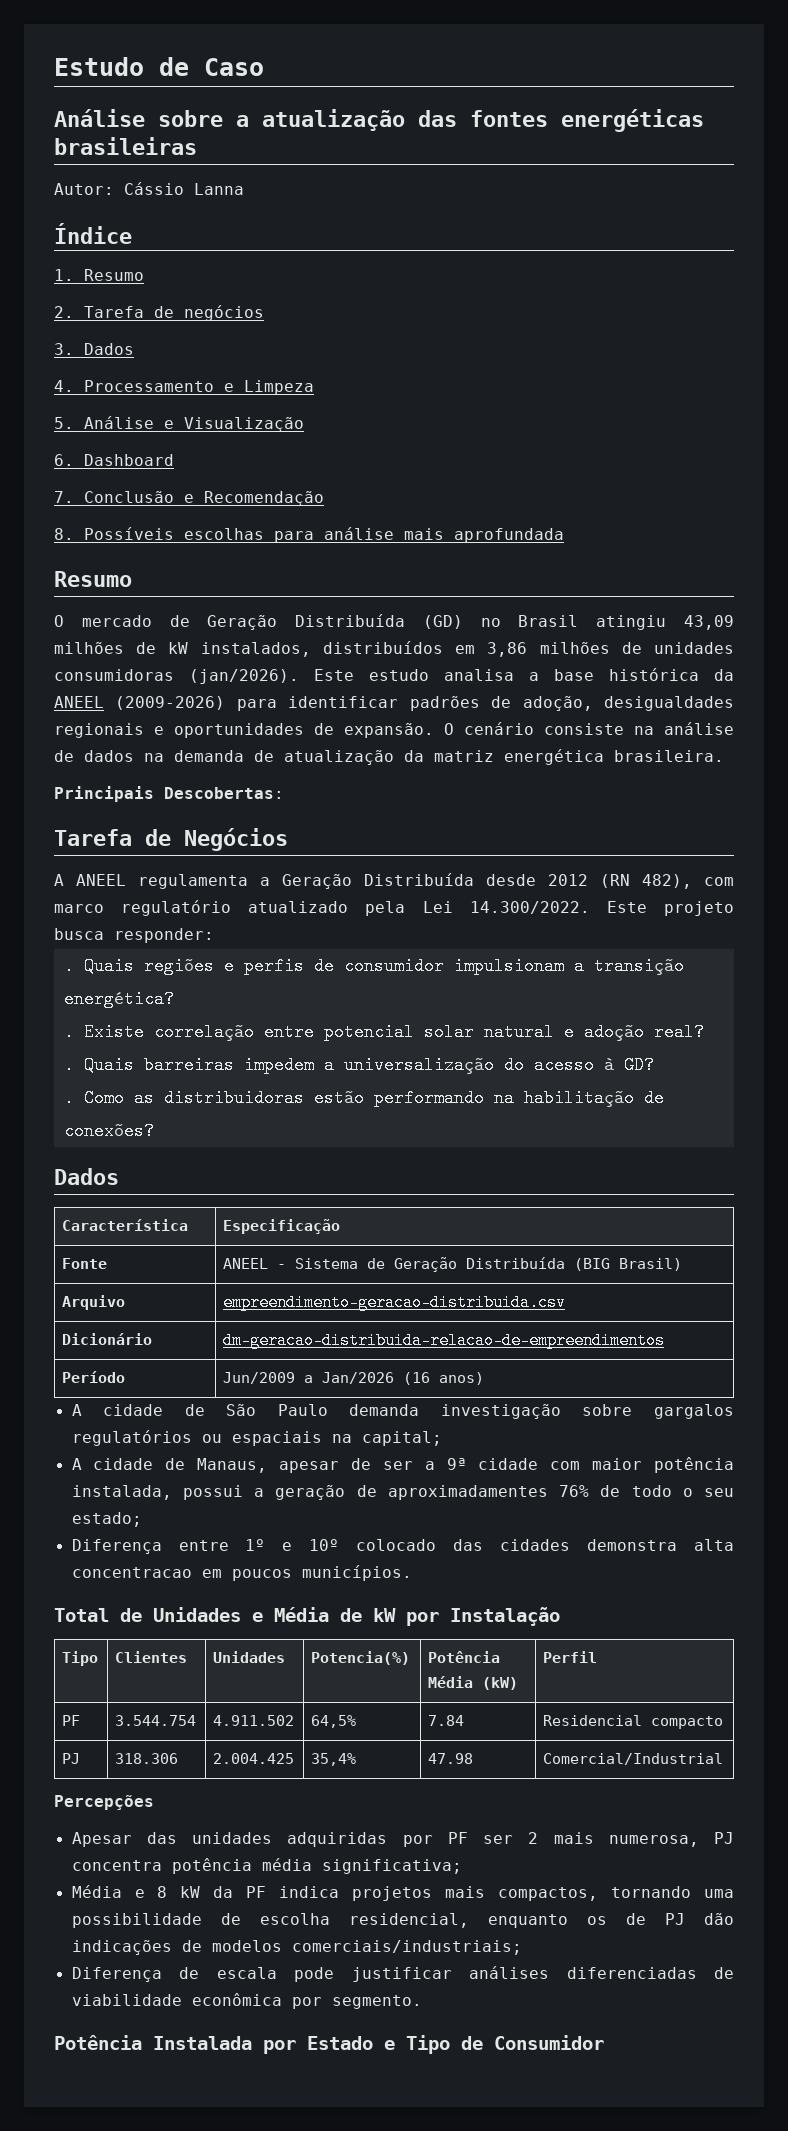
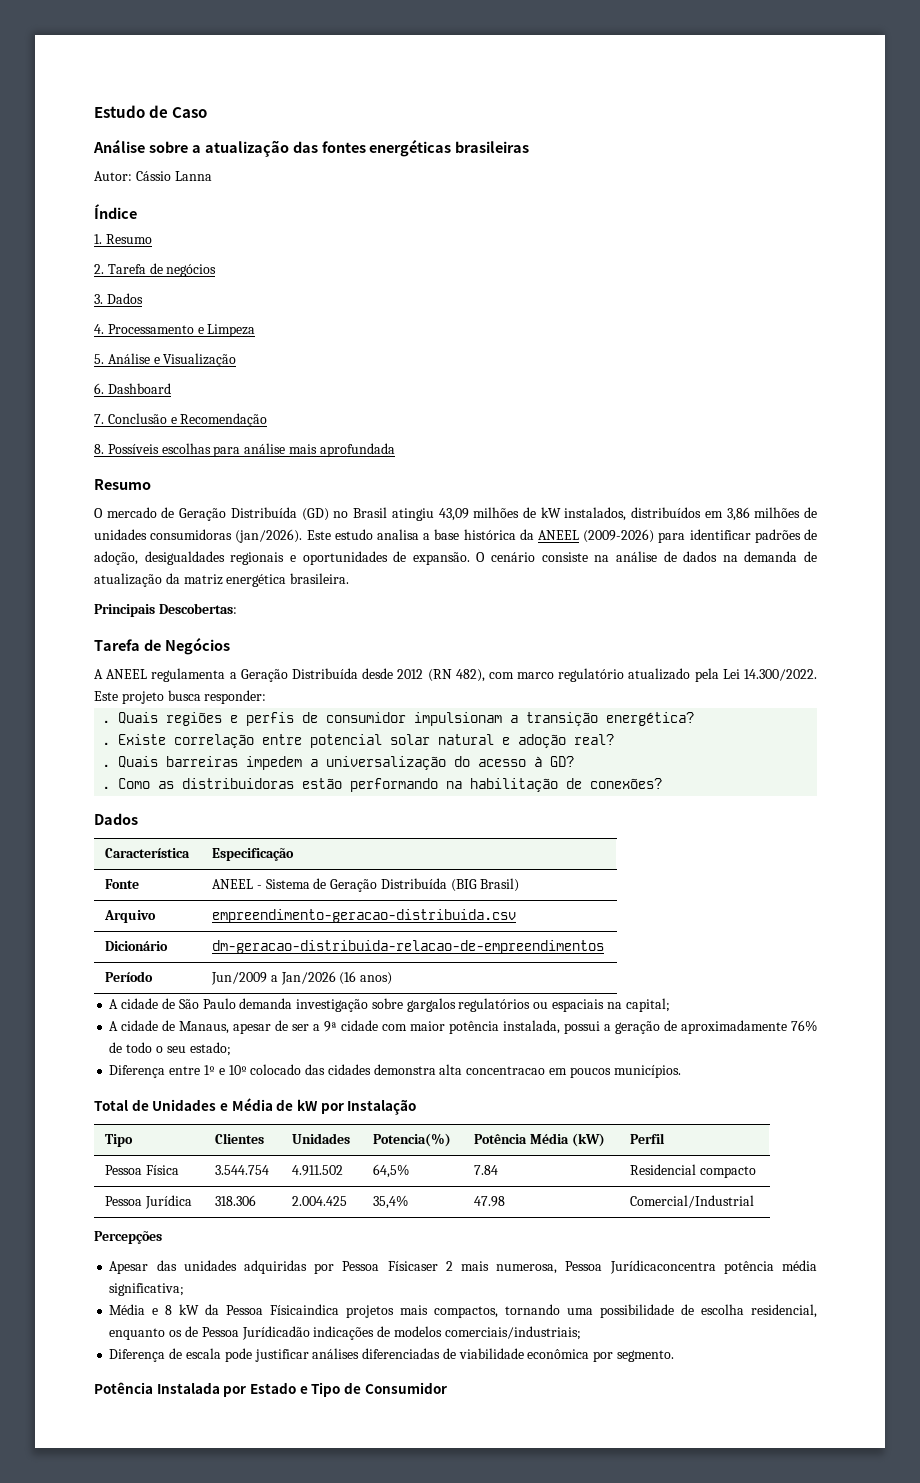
- A cidade de Manaus, apesar de ser a 9ª cidade com maior potência instalada, possui a geração de aproximadamentes 76% de todo o seu estado;
+ A cidade de Manaus, apesar de ser a 9ª cidade com maior potência instalada, possui a geração de aproximadamente 76% de todo o seu estado;
- PF | 3.544.754 | 4.911.502 | 64,5% | 7.84 | Residencial compacto
+ Pessoa Física | 3.544.754 | 4.911.502 | 64,5% | 7.84 | Residencial compacto
- PJ | 318.306 | 2.004.425 | 35,4% | 47.98 | Comercial/Industrial
+ Pessoa Jurídica | 318.306 | 2.004.425 | 35,4% | 47.98 | Comercial/Industrial
- Apesar das unidades adquiridas por PF ser 2 mais numerosa, PJ concentra potência média significativa;
+ Apesar das unidades adquiridas por Pessoa Físicaser 2 mais numerosa, Pessoa Jurídicaconcentra potência média significativa;
- Média e 8 kW da PF indica projetos mais compactos, tornando uma possibilidade de escolha residencial, enquanto os de PJ dão indicações de modelos comerciais/industriais;
+ Média e 8 kW da Pessoa Físicaindica projetos mais compactos, tornando uma possibilidade de escolha residencial, enquanto os de Pessoa Jurídicadão indicações de modelos comerciais/industriais;

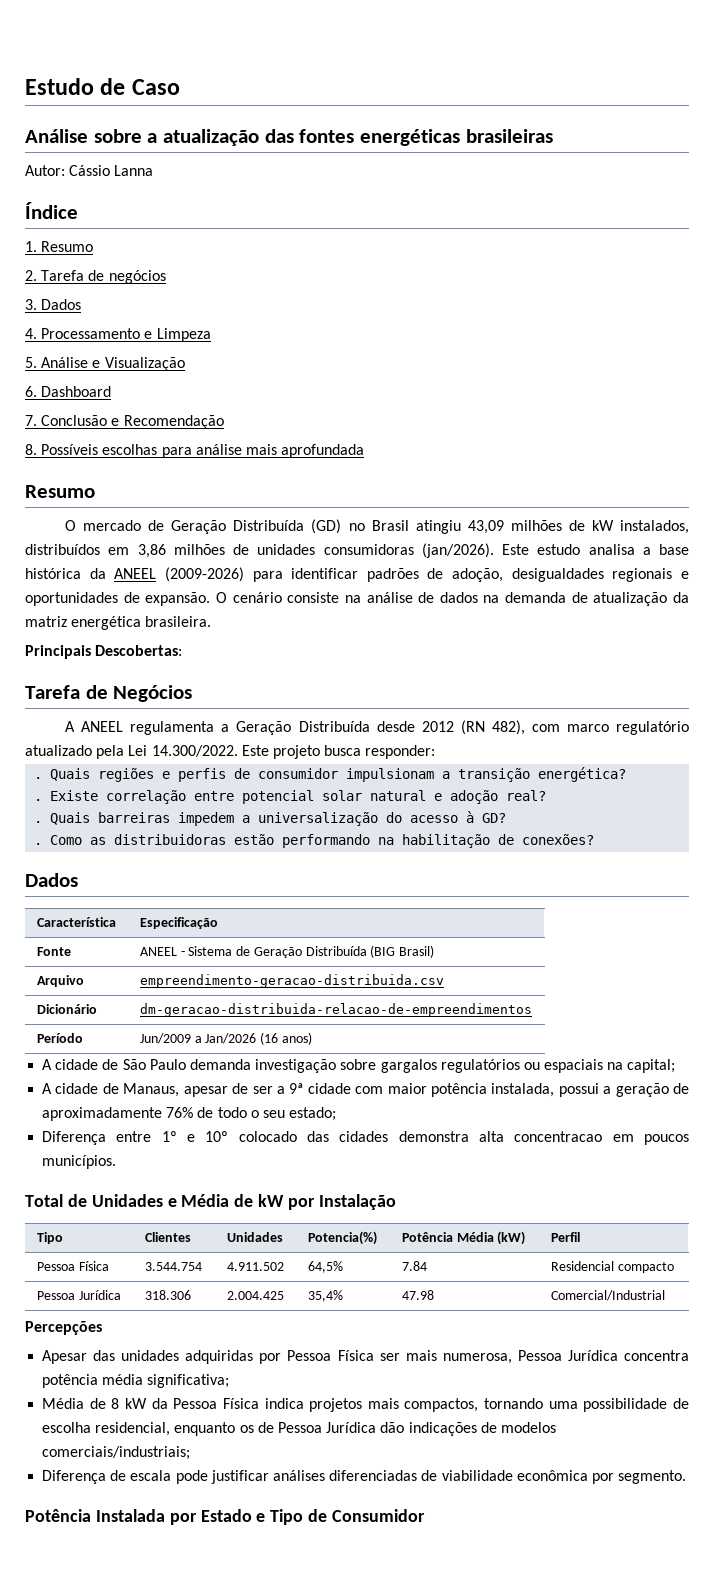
- Apesar das unidades adquiridas por Pessoa Físicaser 2 mais numerosa, Pessoa Jurídicaconcentra potência média significativa;
+ Apesar das unidades adquiridas por Pessoa Física ser mais numerosa, Pessoa Jurídica concentra potência média significativa;
- Média e 8 kW da Pessoa Físicaindica projetos mais compactos, tornando uma possibilidade de escolha residencial, enquanto os de Pessoa Jurídicadão indicações de modelos comerciais/industriais;
+ Média de 8 kW da Pessoa Física indica projetos mais compactos, tornando uma possibilidade de escolha residencial, enquanto os de Pessoa Jurídica dão indicações de modelos comerciais/industriais;

